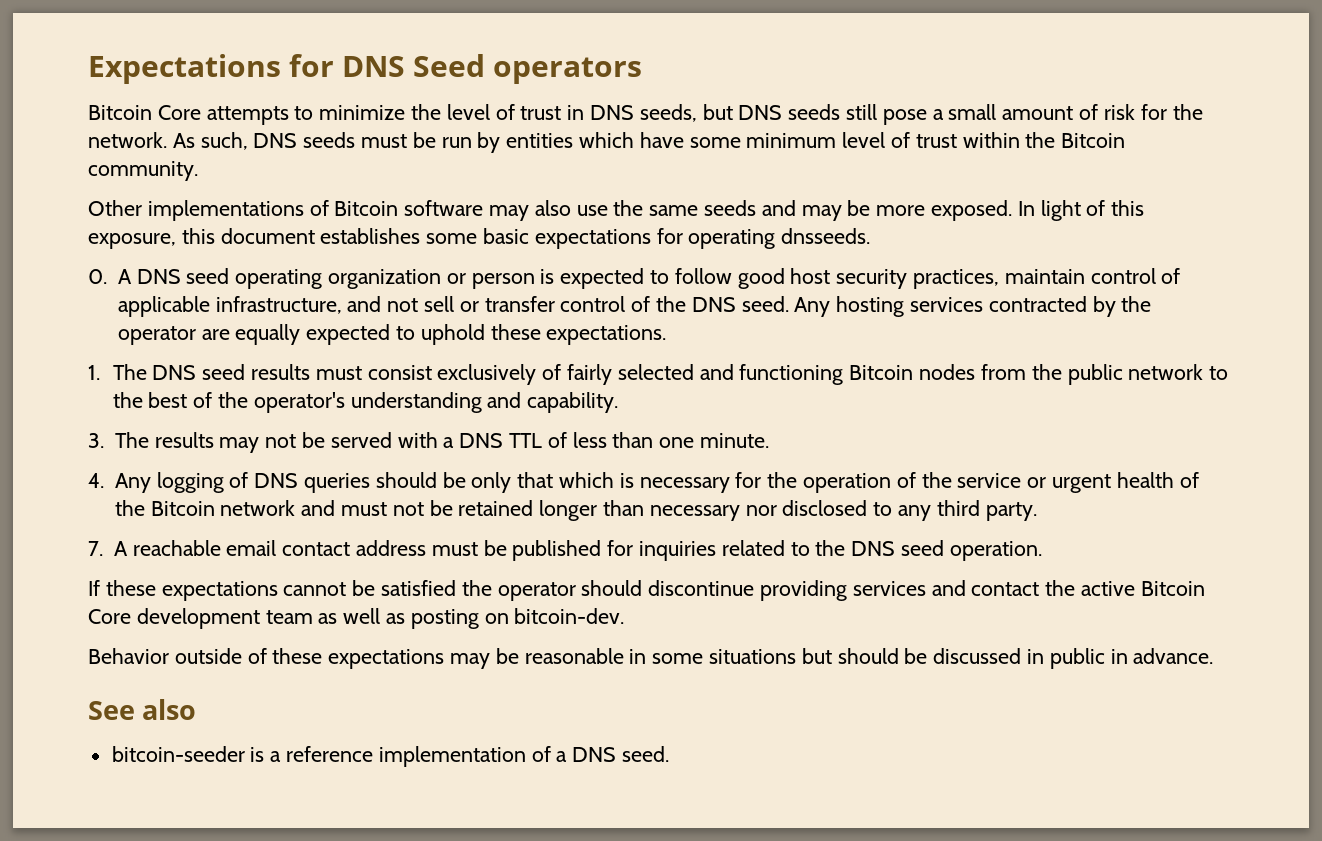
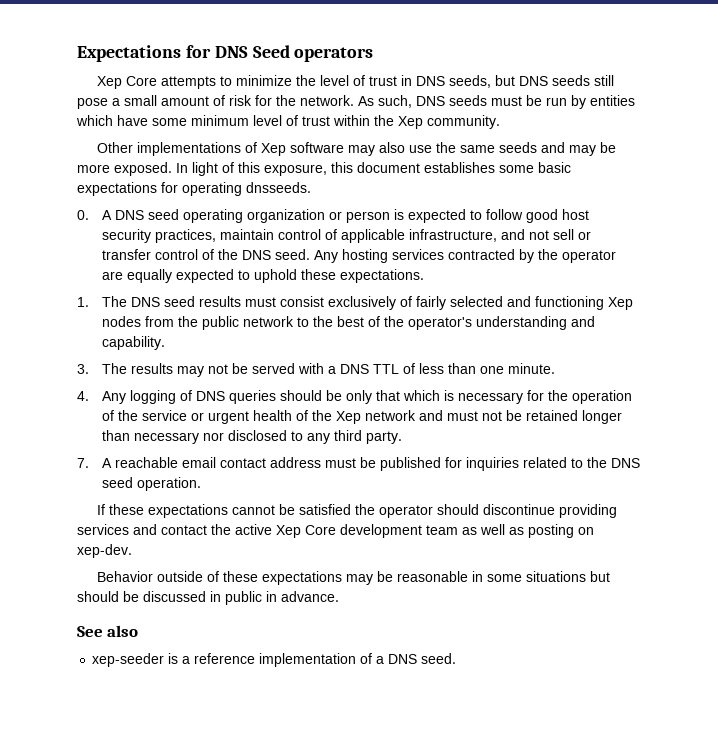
- Bitcoin Core attempts to minimize the level of trust in DNS seeds, but DNS seeds still pose a small amount of risk for the network.
+ Xep Core attempts to minimize the level of trust in DNS seeds, but DNS seeds still pose a small amount of risk for the network.
- As such, DNS seeds must be run by entities which have some minimum level of trust within the Bitcoin community.
+ As such, DNS seeds must be run by entities which have some minimum level of trust within the Xep community.
- Other implementations of Bitcoin software may also use the same seeds and may be more exposed.
+ Other implementations of Xep software may also use the same seeds and may be more exposed.
- 1. The DNS seed results must consist exclusively of fairly selected and functioning Bitcoin nodes from the public network to the best of the operator's understanding and capability.
+ 1. The DNS seed results must consist exclusively of fairly selected and functioning Xep nodes from the public network to the best of the operator's understanding and capability.
- 4. Any logging of DNS queries should be only that which is necessary for the operation of the service or urgent health of the Bitcoin network and must not be retained longer than necessary nor disclosed to any third party.
+ 4. Any logging of DNS queries should be only that which is necessary for the operation of the service or urgent health of the Xep network and must not be retained longer than necessary nor disclosed to any third party.
- If these expectations cannot be satisfied the operator should discontinue providing services and contact the active Bitcoin Core development team as well as posting on bitcoin-dev.
+ If these expectations cannot be satisfied the operator should discontinue providing services and contact the active Xep Core development team as well as posting on xep-dev.
- bitcoin-seeder is a reference implementation of a DNS seed.
+ xep-seeder is a reference implementation of a DNS seed.

